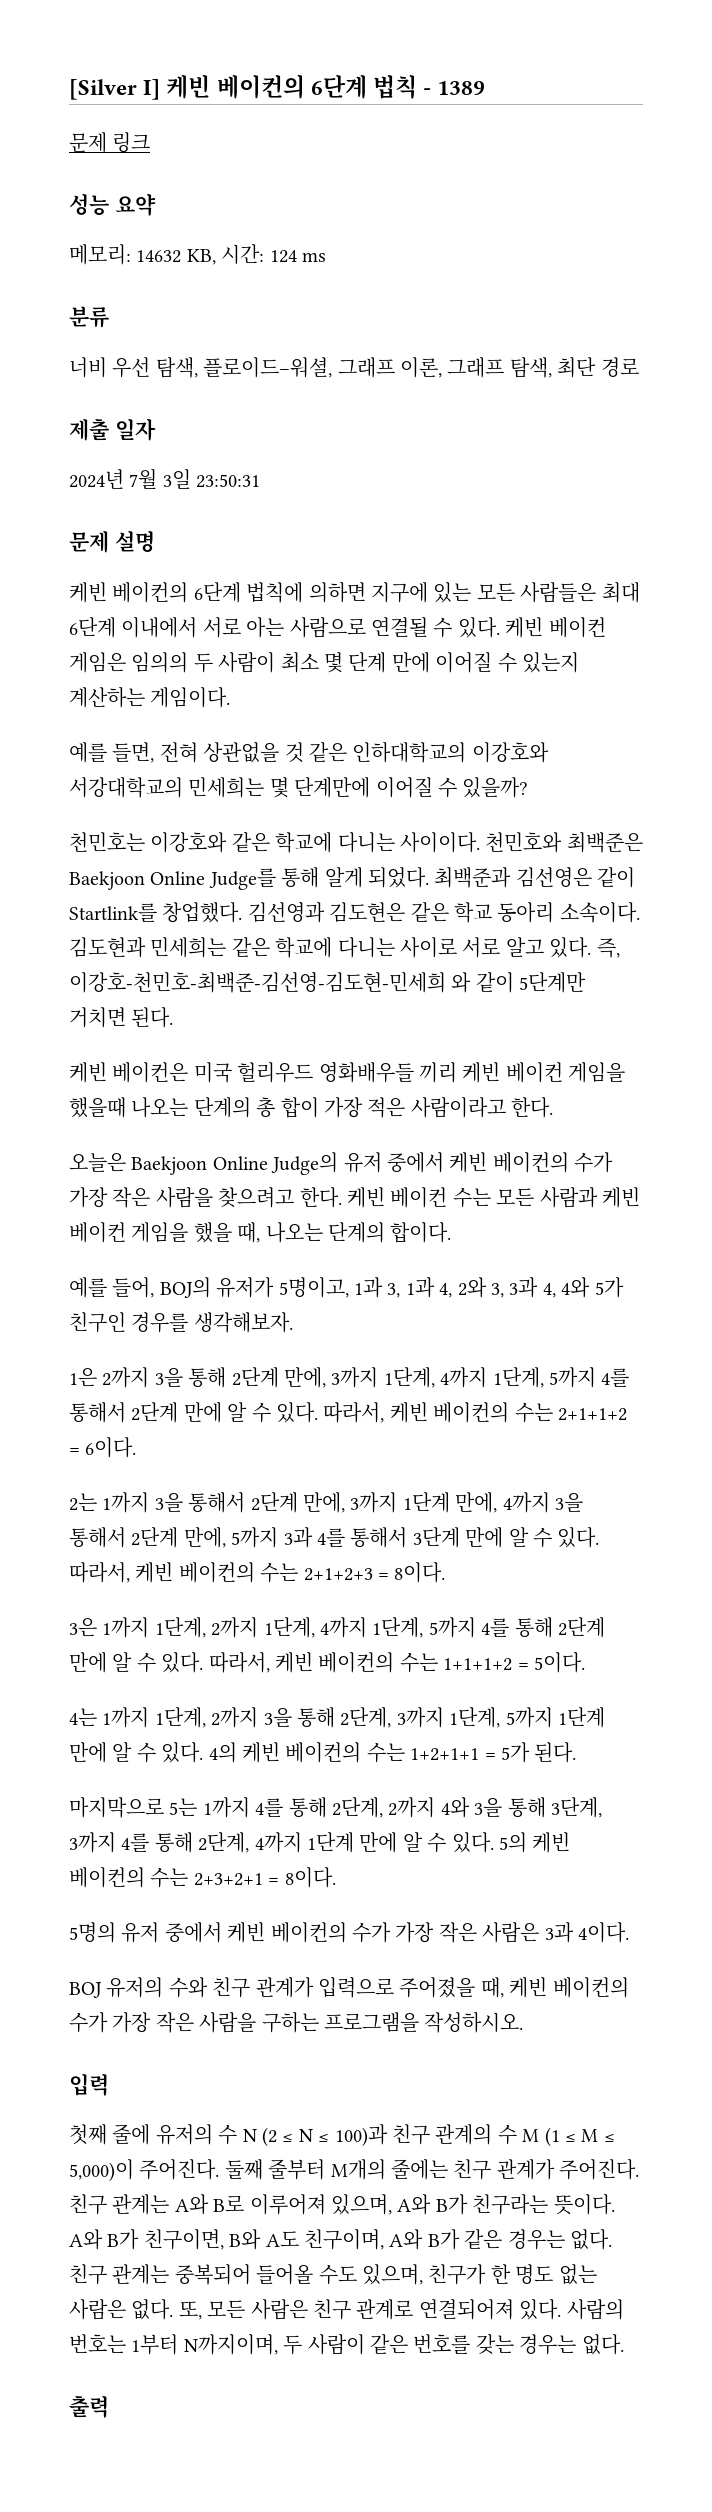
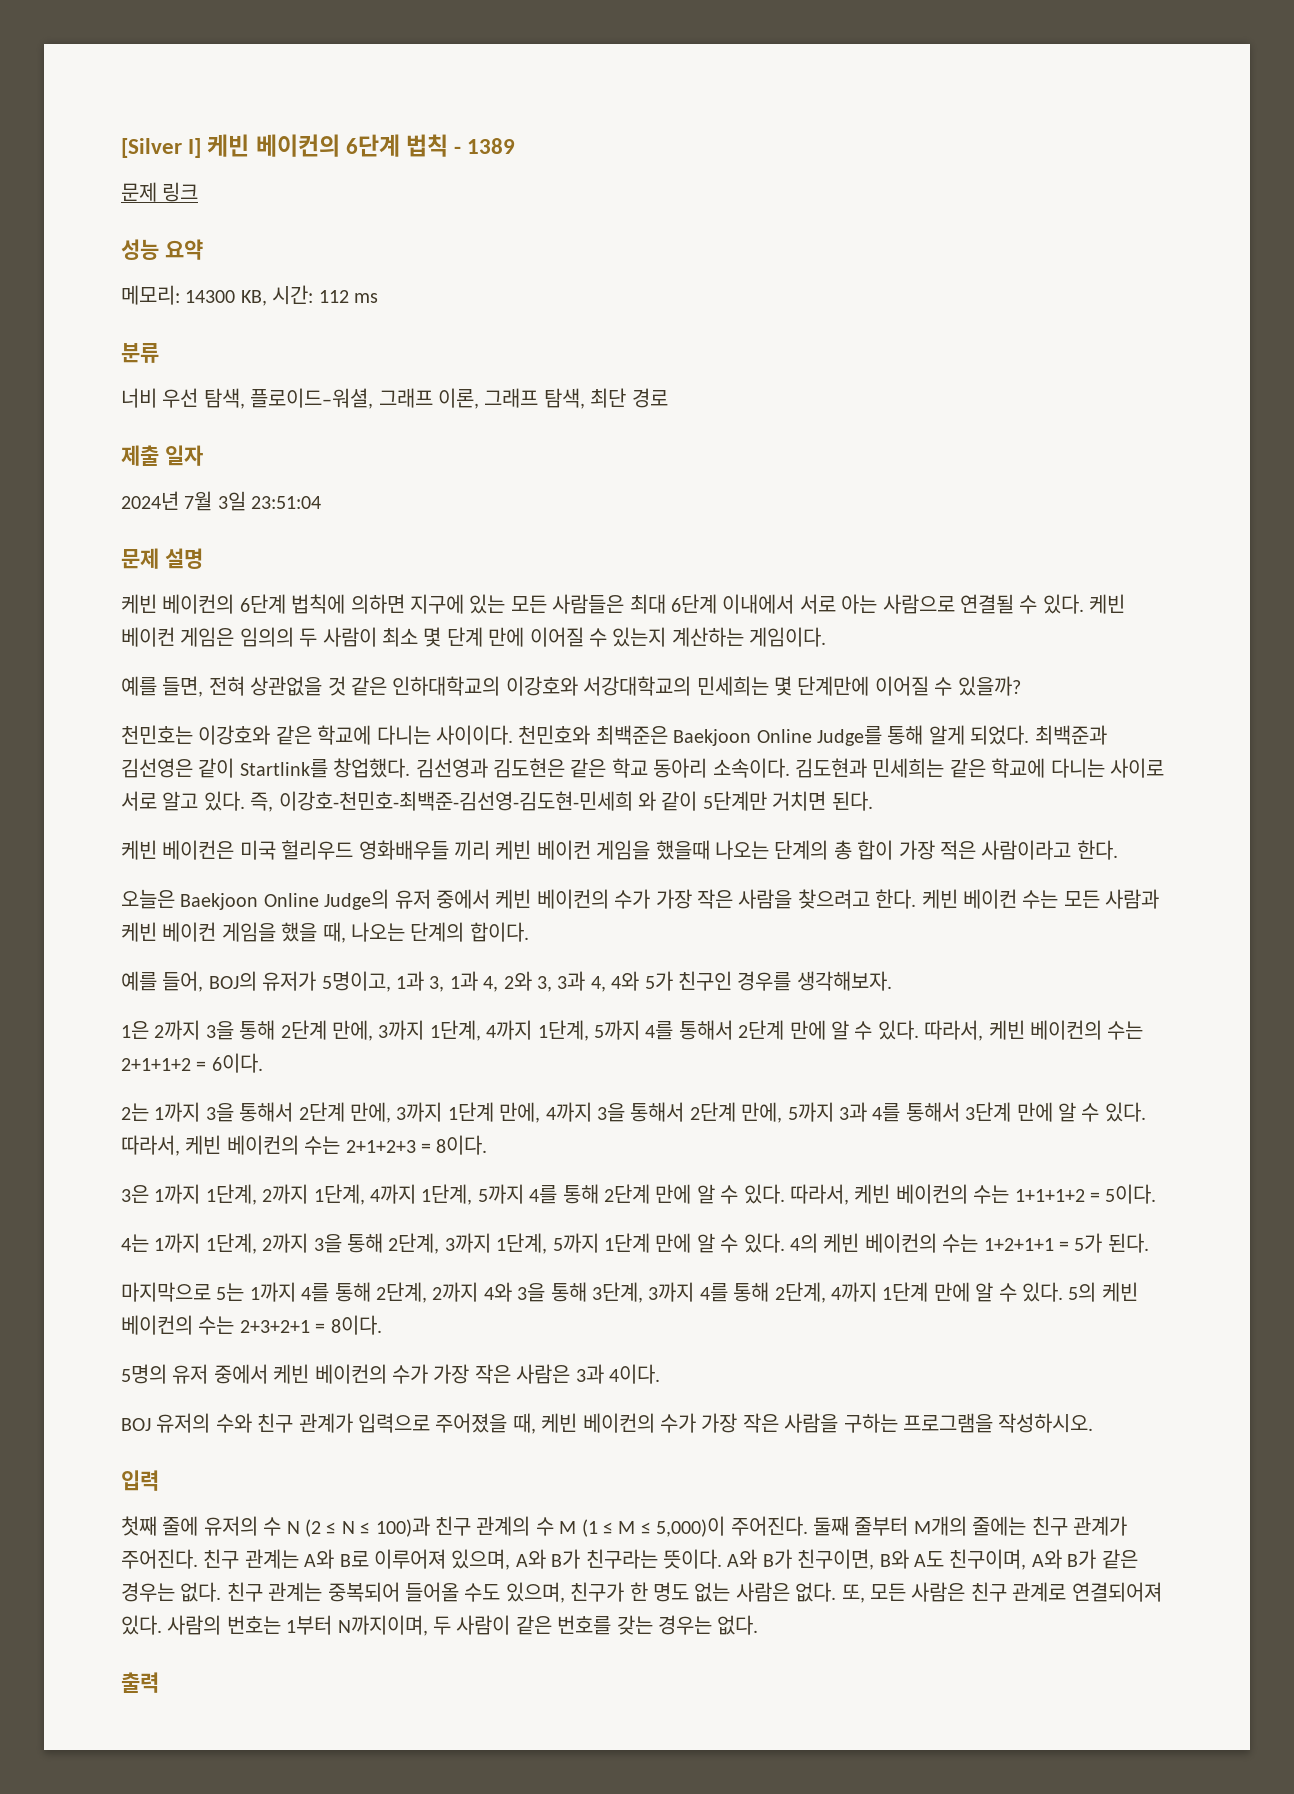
- 메모리: 14632 KB, 시간: 124 ms
+ 메모리: 14300 KB, 시간: 112 ms
- 2024년 7월 3일 23:50:31
+ 2024년 7월 3일 23:51:04

